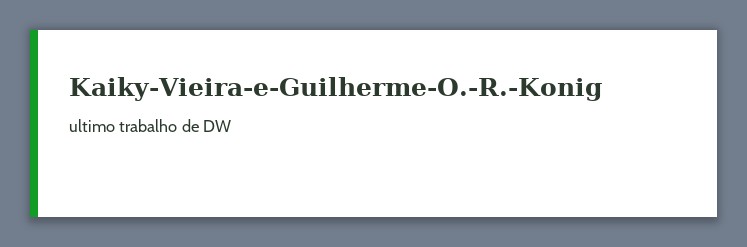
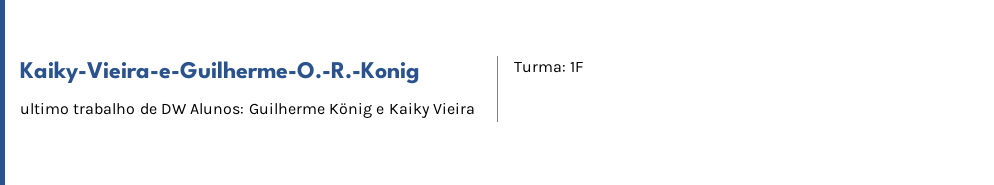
- ultimo trabalho de DW
+ ultimo trabalho de DW Alunos: Guilherme König e Kaiky Vieira Turma: 1F

